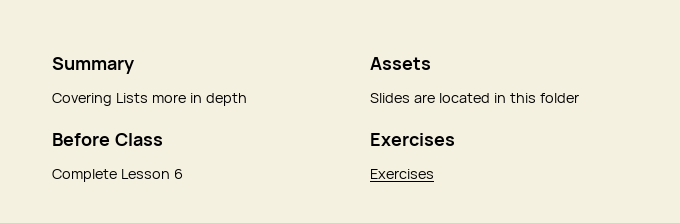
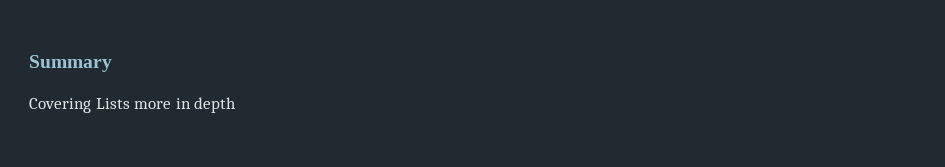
- Before Class
- Complete Lesson 6
- Assets
- Slides are located in this folder
- Exercises
- Exercises

